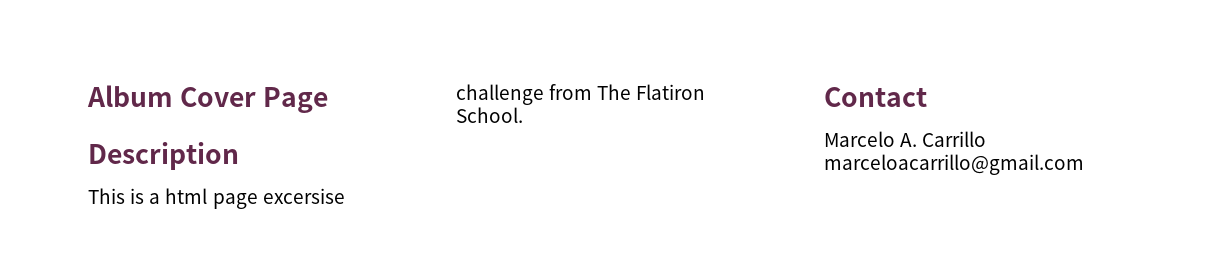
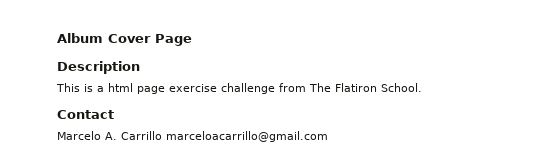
- This is a html page excersise challenge from The Flatiron School.
+ This is a html page exercise challenge from The Flatiron School.

